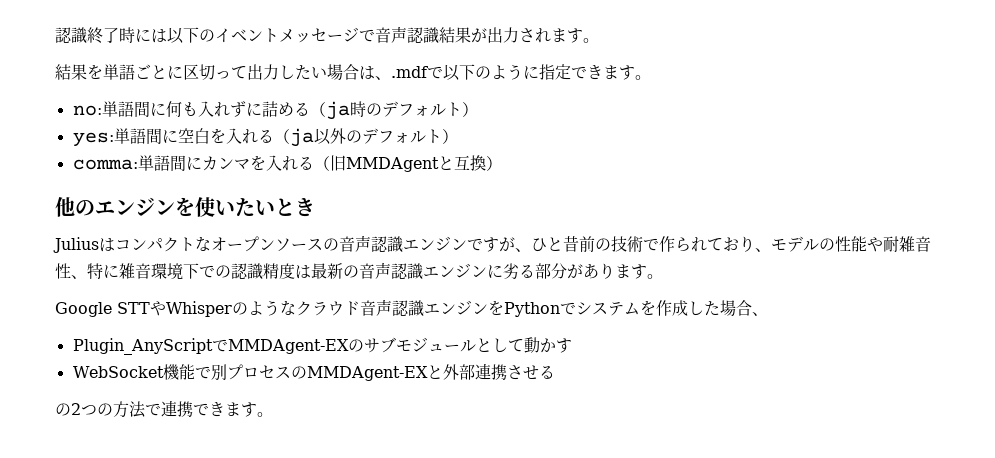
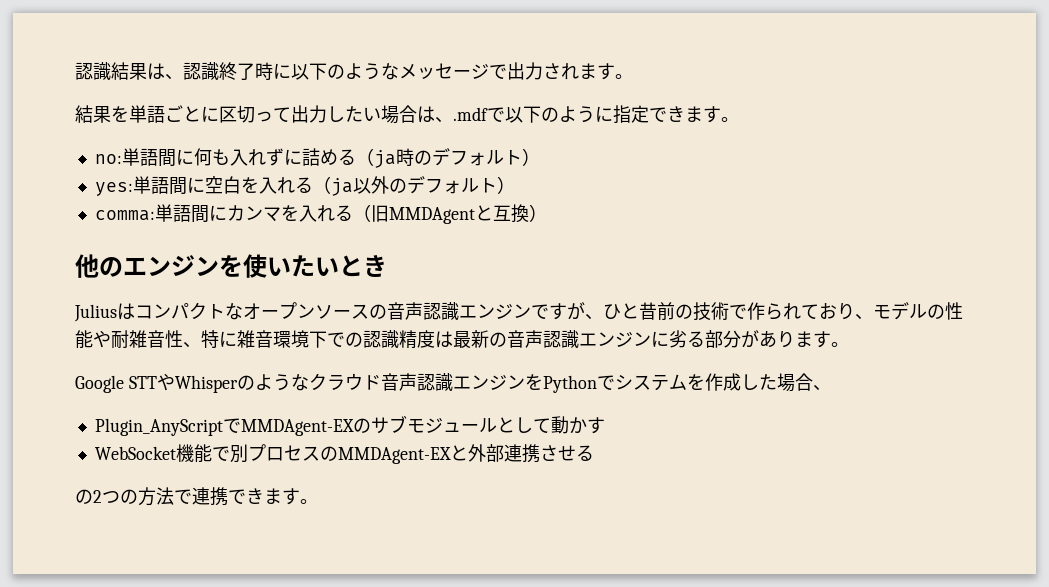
- 認識終了時には以下のイベントメッセージで音声認識結果が出力されます。
+ 認識結果は、認識終了時に以下のようなメッセージで出力されます。

